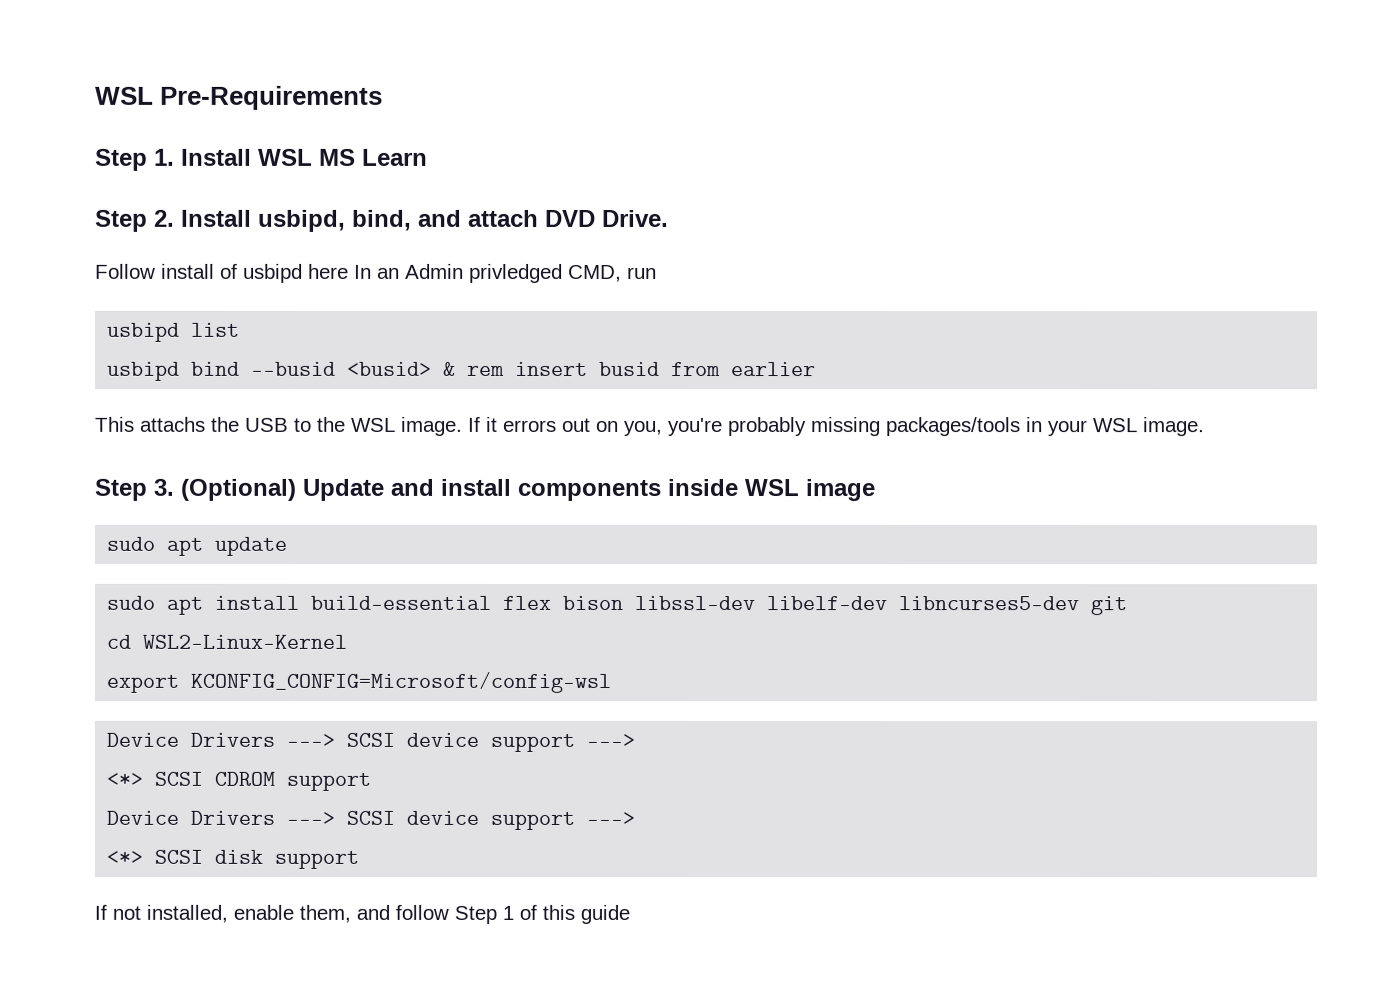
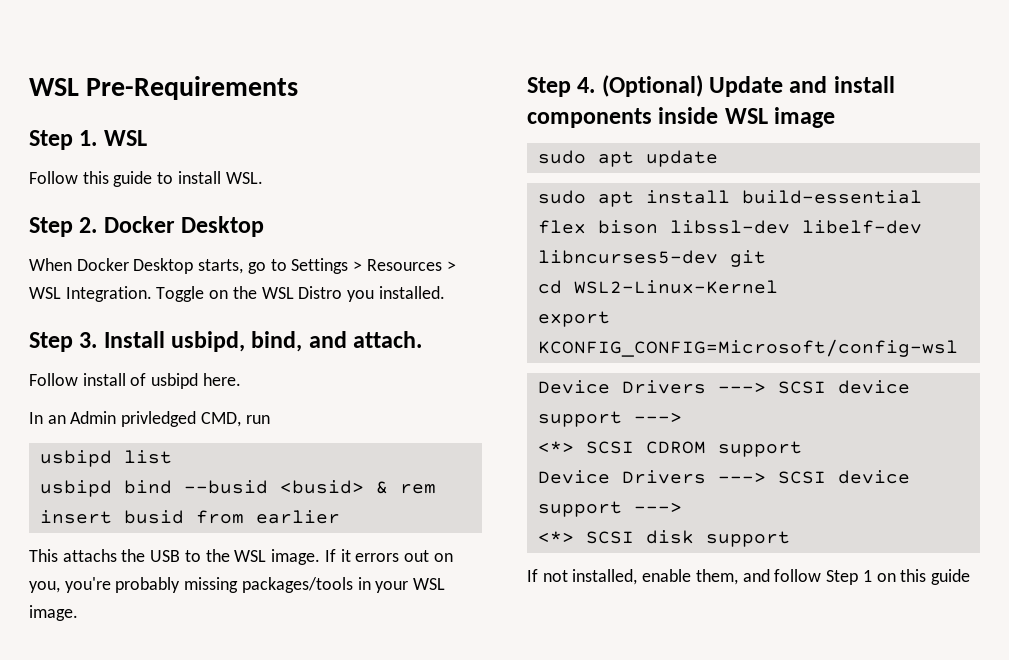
- Step 1. Install WSL MS Learn
- Step 2. Install usbipd, bind, and attach DVD Drive.
+ Step 1. WSL
+ Follow this guide to install WSL.
+ Step 2. Docker Desktop
+ When Docker Desktop starts, go to Settings > Resources > WSL Integration. Toggle on the WSL Distro you installed.
+ Step 3. Install usbipd, bind, and attach.
- Follow install of usbipd here In an Admin privledged CMD, run
+ Follow install of usbipd here.
+ In an Admin privledged CMD, run
- Step 3. (Optional) Update and install components inside WSL image
+ Step 4. (Optional) Update and install components inside WSL image
- If not installed, enable them, and follow Step 1 of this guide
+ If not installed, enable them, and follow Step 1 on this guide

